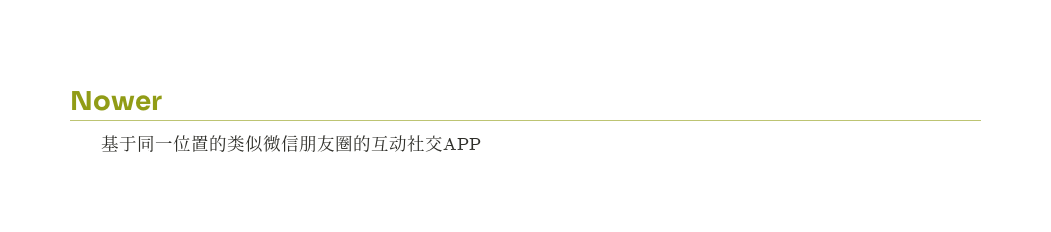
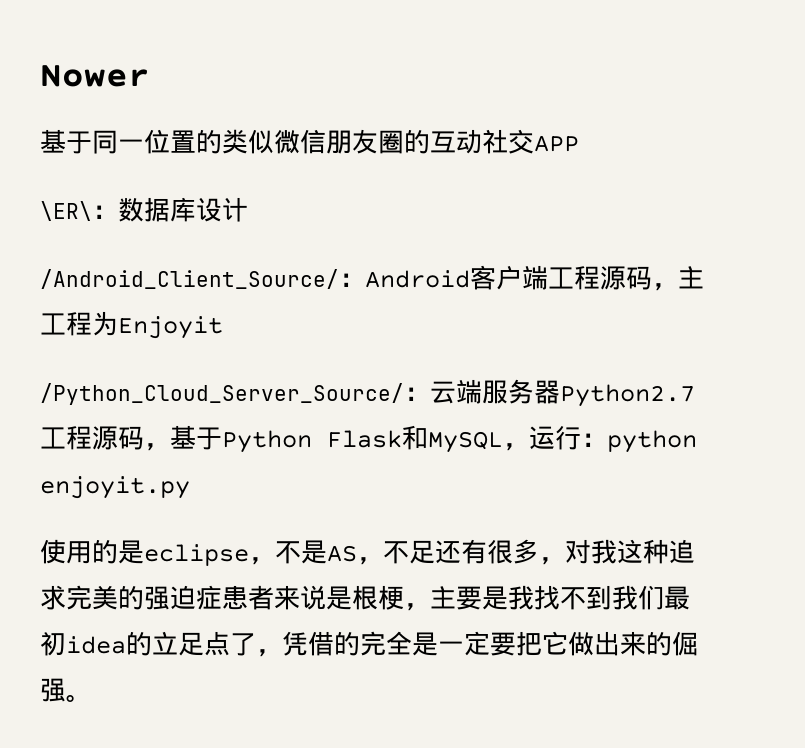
+ \ER\：数据库设计
+ /Android_Client_Source/：Android客户端工程源码，主工程为Enjoyit
+ /Python_Cloud_Server_Source/：云端服务器Python2.7工程源码，基于Python Flask和MySQL，运行：python enjoyit.py
+ 使用的是eclipse，不是AS，不足还有很多，对我这种追求完美的强迫症患者来说是根梗，主要是我找不到我们最初idea的立足点了，凭借的完全是一定要把它做出来的倔强。

